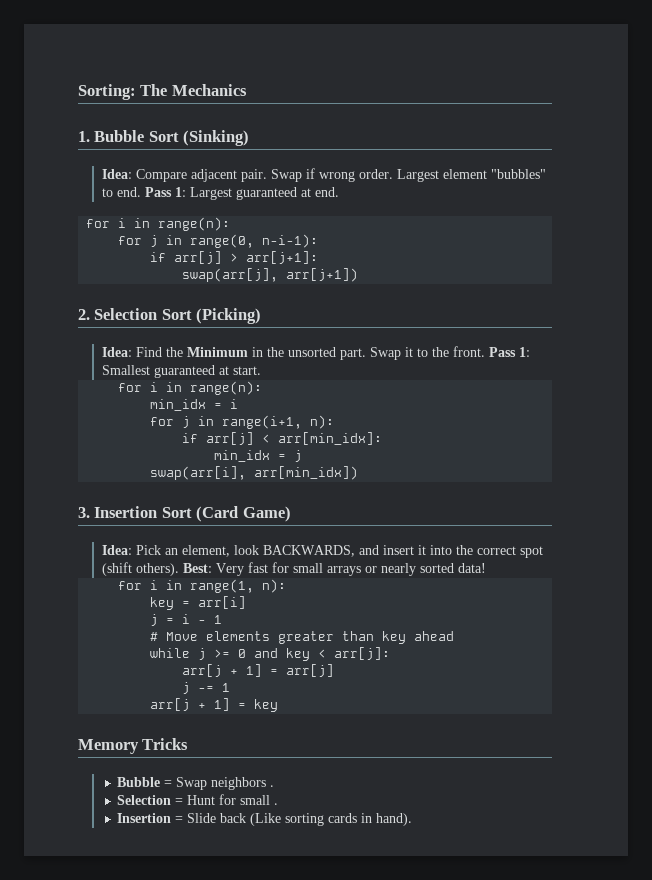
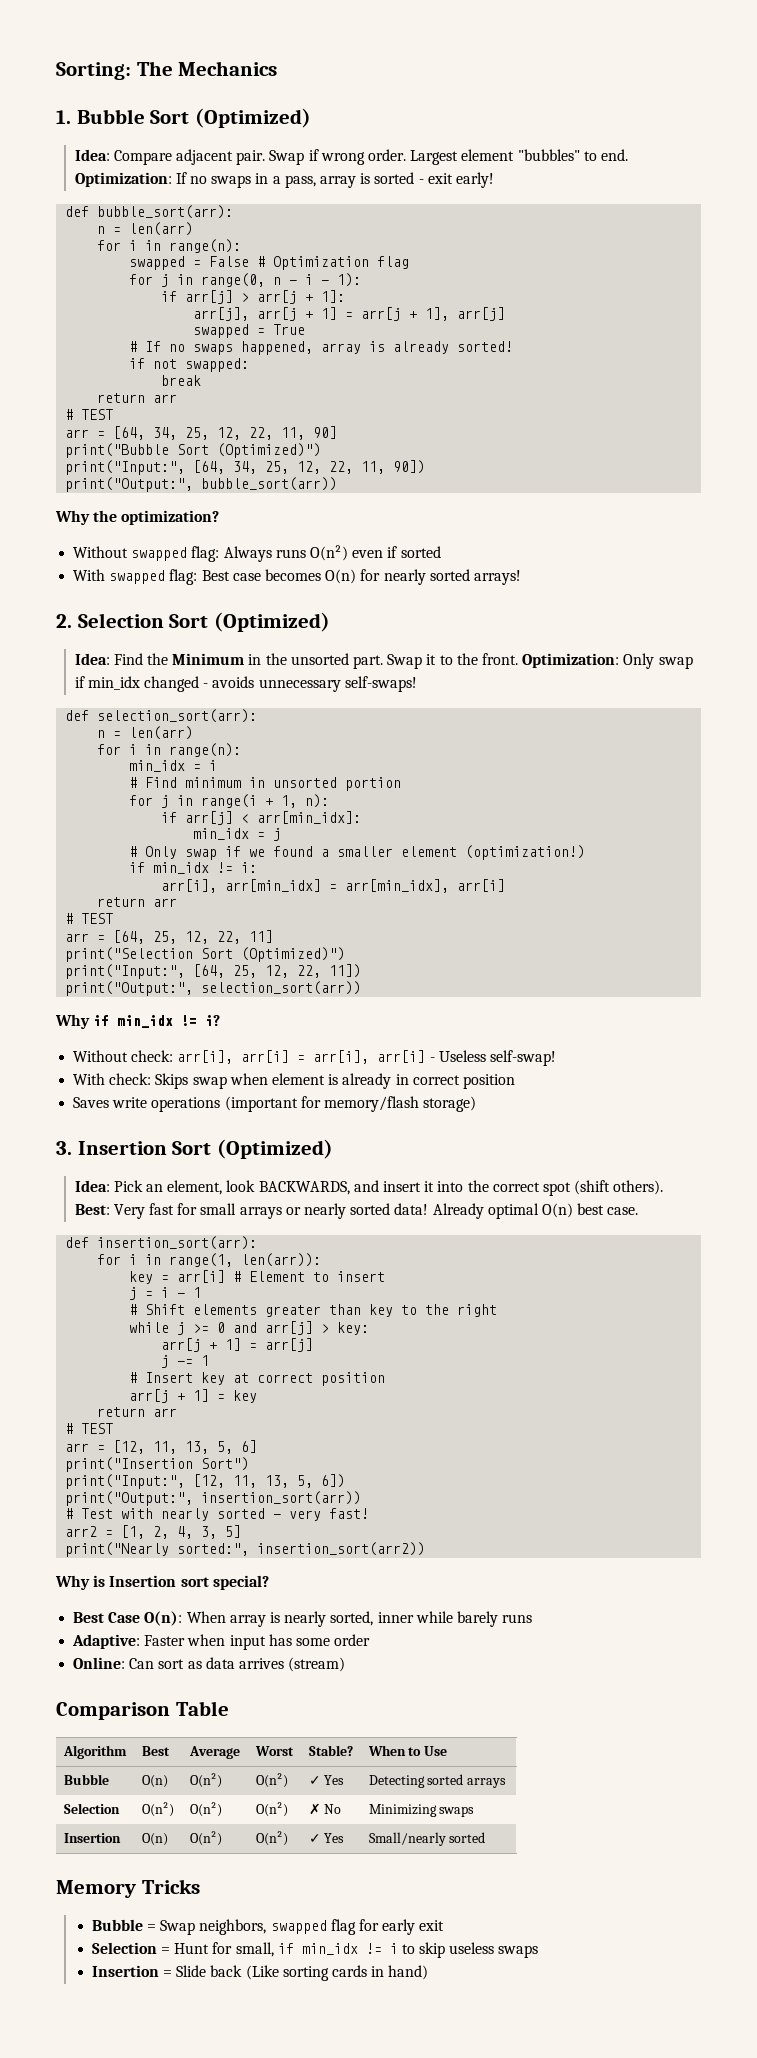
- 1. Bubble Sort (Sinking)
+ 1. Bubble Sort (Optimized)
- Pass 1: Largest guaranteed at end.
+ Optimization: If no swaps in a pass, array is sorted - exit early!
+ def bubble_sort(arr):
+ n = len(arr)
  for i in range(n):
- for j in range(0, n-i-1):
- if arr[j] > arr[j+1]:
- swap(arr[j], arr[j+1])
+ swapped = False # Optimization flag
+ for j in range(0, n - i - 1):
+ if arr[j] > arr[j + 1]:
+ arr[j], arr[j + 1] = arr[j + 1], arr[j]
+ swapped = True
+ # If no swaps happened, array is already sorted!
+ if not swapped:
+ break
+ return arr
+ # TEST
+ arr = [64, 34, 25, 12, 22, 11, 90]
+ print("Bubble Sort (Optimized)")
+ print("Input:", [64, 34, 25, 12, 22, 11, 90])
+ print("Output:", bubble_sort(arr))
+ Why the optimization?
+ Without swapped flag: Always runs O(n²) even if sorted
+ With swapped flag: Best case becomes O(n) for nearly sorted arrays!
- 2. Selection Sort (Picking)
+ 2. Selection Sort (Optimized)
- Pass 1: Smallest guaranteed at start.
+ Optimization: Only swap if min_idx changed - avoids unnecessary self-swaps!
+ def selection_sort(arr):
+ n = len(arr)
- for j in range(i+1, n):
+ # Find minimum in unsorted portion
+ for j in range(i + 1, n):
- swap(arr[i], arr[min_idx])
+ # Only swap if we found a smaller element (optimization!)
+ if min_idx != i:
+ arr[i], arr[min_idx] = arr[min_idx], arr[i]
+ return arr
+ # TEST
+ arr = [64, 25, 12, 22, 11]
+ print("Selection Sort (Optimized)")
+ print("Input:", [64, 25, 12, 22, 11])
+ print("Output:", selection_sort(arr))
+ Why if min_idx != i?
+ Without check: arr[i], arr[i] = arr[i], arr[i] - Useless self-swap!
+ With check: Skips swap when element is already in correct position
+ Saves write operations (important for memory/flash storage)
- 3. Insertion Sort (Card Game)
+ 3. Insertion Sort (Optimized)
+ Already optimal O(n) best case.
+ def insertion_sort(arr):
- for i in range(1, n):
+ for i in range(1, len(arr)):
- key = arr[i]
+ key = arr[i] # Element to insert
- # Move elements greater than key ahead
+ # Shift elements greater than key to the right
- while j >= 0 and key < arr[j]:
+ while j >= 0 and arr[j] > key:
+ # Insert key at correct position
  arr[j + 1] = key
+ return arr
+ # TEST
+ arr = [12, 11, 13, 5, 6]
+ print("Insertion Sort")
+ print("Input:", [12, 11, 13, 5, 6])
+ print("Output:", insertion_sort(arr))
+ # Test with nearly sorted - very fast!
+ arr2 = [1, 2, 4, 3, 5]
+ print("Nearly sorted:", insertion_sort(arr2))
+ Why is Insertion sort special?
+ Best Case O(n): When array is nearly sorted, inner while barely runs
+ Adaptive: Faster when input has some order
+ Online: Can sort as data arrives (stream)
+ Comparison Table
+ Algorithm | Best | Average | Worst | Stable? | When to Use
+ Bubble | O(n) | O(n²) | O(n²) | ✓ Yes | Detecting sorted arrays
+ Selection | O(n²) | O(n²) | O(n²) | ✗ No | Minimizing swaps
+ Insertion | O(n) | O(n²) | O(n²) | ✓ Yes | Small/nearly sorted
- Bubble = Swap neighbors .
- Selection = Hunt for small .
+ Bubble = Swap neighbors, swapped flag for early exit
+ Selection = Hunt for small, if min_idx != i to skip useless swaps
- Insertion = Slide back (Like sorting cards in hand).
+ Insertion = Slide back (Like sorting cards in hand)

